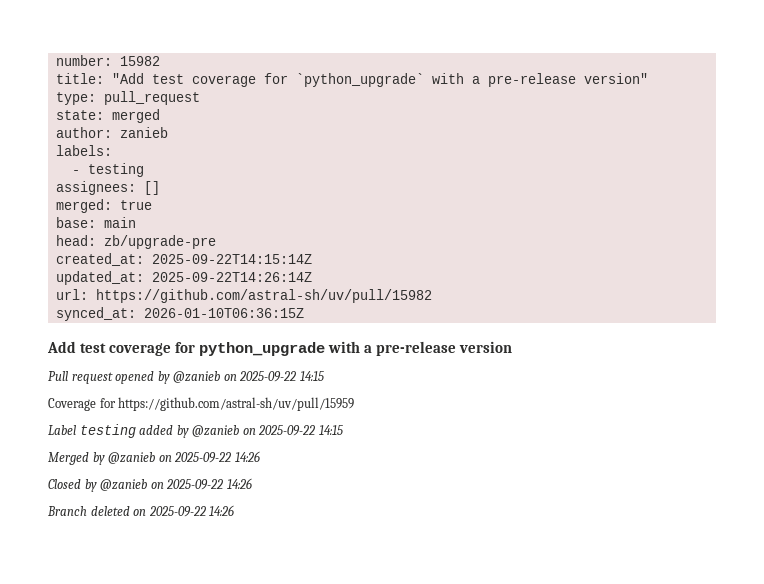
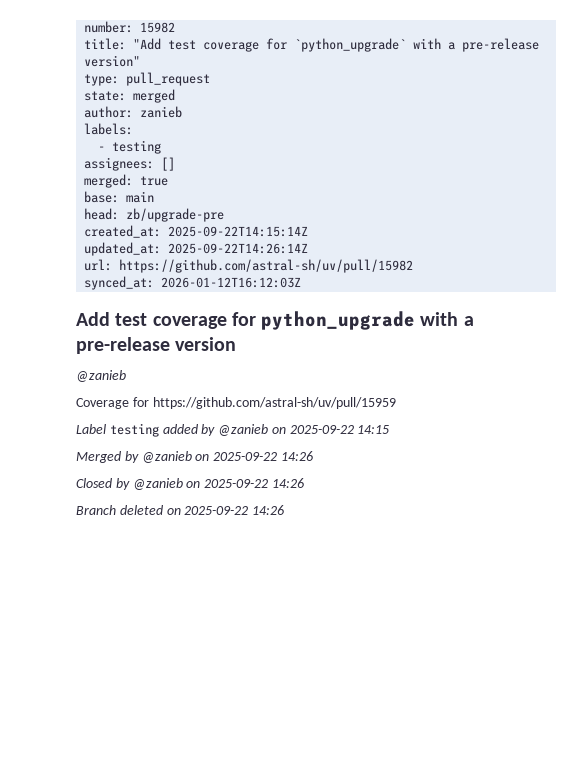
- synced_at: 2026-01-10T06:36:15Z
+ synced_at: 2026-01-12T16:12:03Z
  Add test coverage for python_upgrade with a pre-release version
- Pull request opened by @zanieb on 2025-09-22 14:15
+ @zanieb

